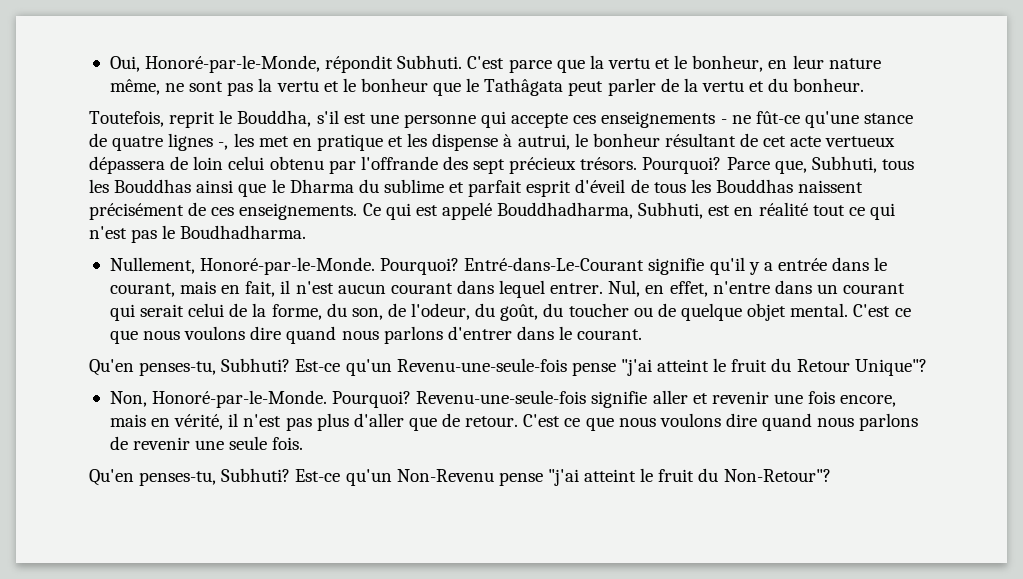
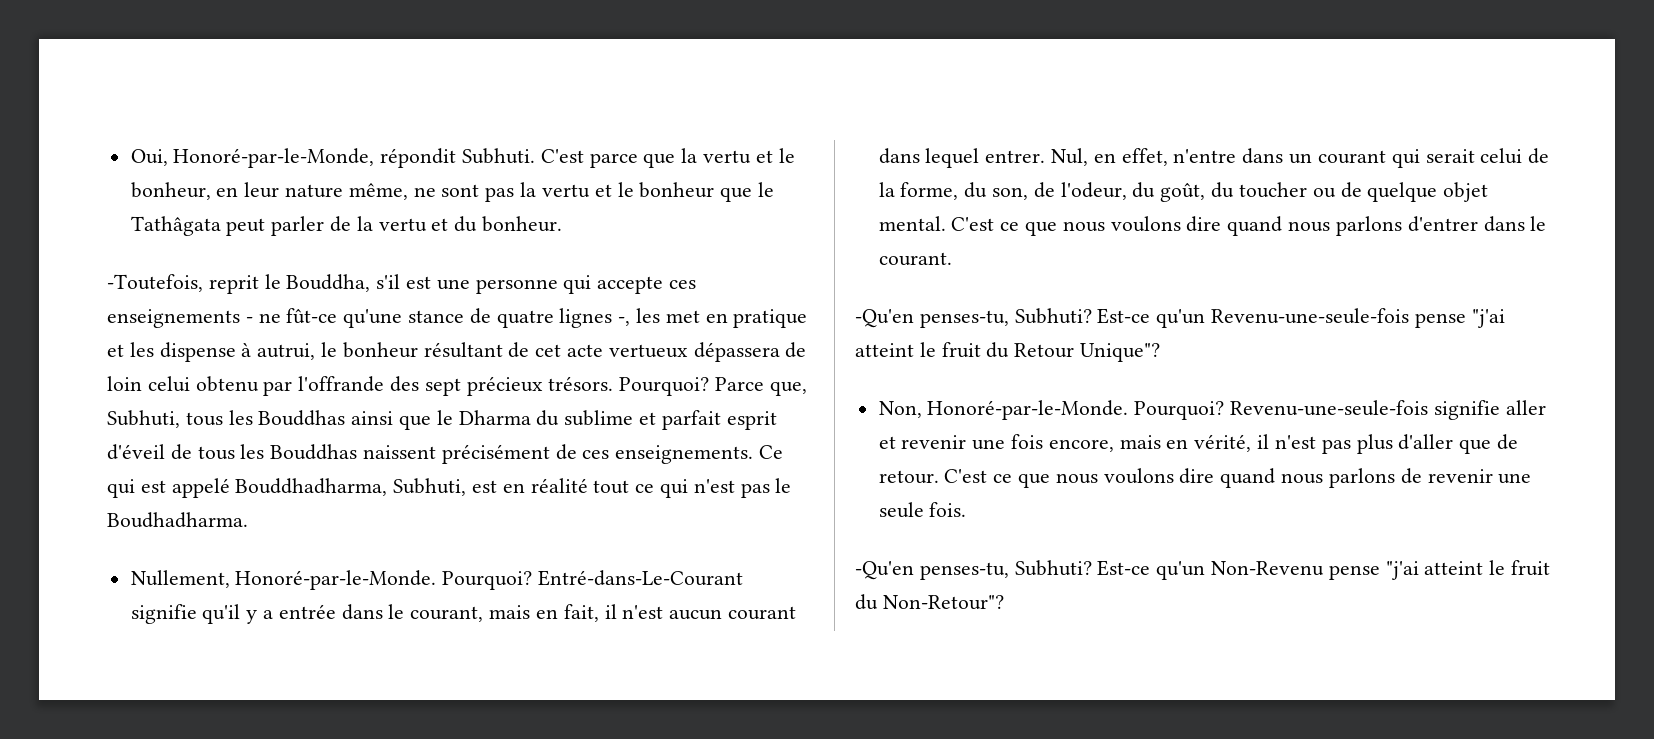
- Toutefois, reprit le Bouddha, s'il est une personne qui accepte ces enseignements - ne fût-ce qu'une stance de quatre lignes -, les met en pratique et les dispense à autrui, le bonheur résultant de cet acte vertueux dépassera de loin celui obtenu par l'offrande des sept précieux trésors.
+ -Toutefois, reprit le Bouddha, s'il est une personne qui accepte ces enseignements - ne fût-ce qu'une stance de quatre lignes -, les met en pratique et les dispense à autrui, le bonheur résultant de cet acte vertueux dépassera de loin celui obtenu par l'offrande des sept précieux trésors.
  C'est ce que nous voulons dire quand nous parlons d'entrer dans le courant.
- Qu'en penses-tu, Subhuti?
+ -Qu'en penses-tu, Subhuti?
  C'est ce que nous voulons dire quand nous parlons de revenir une seule fois.
- Qu'en penses-tu, Subhuti?
+ -Qu'en penses-tu, Subhuti?

